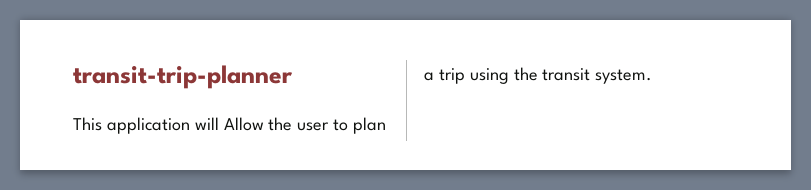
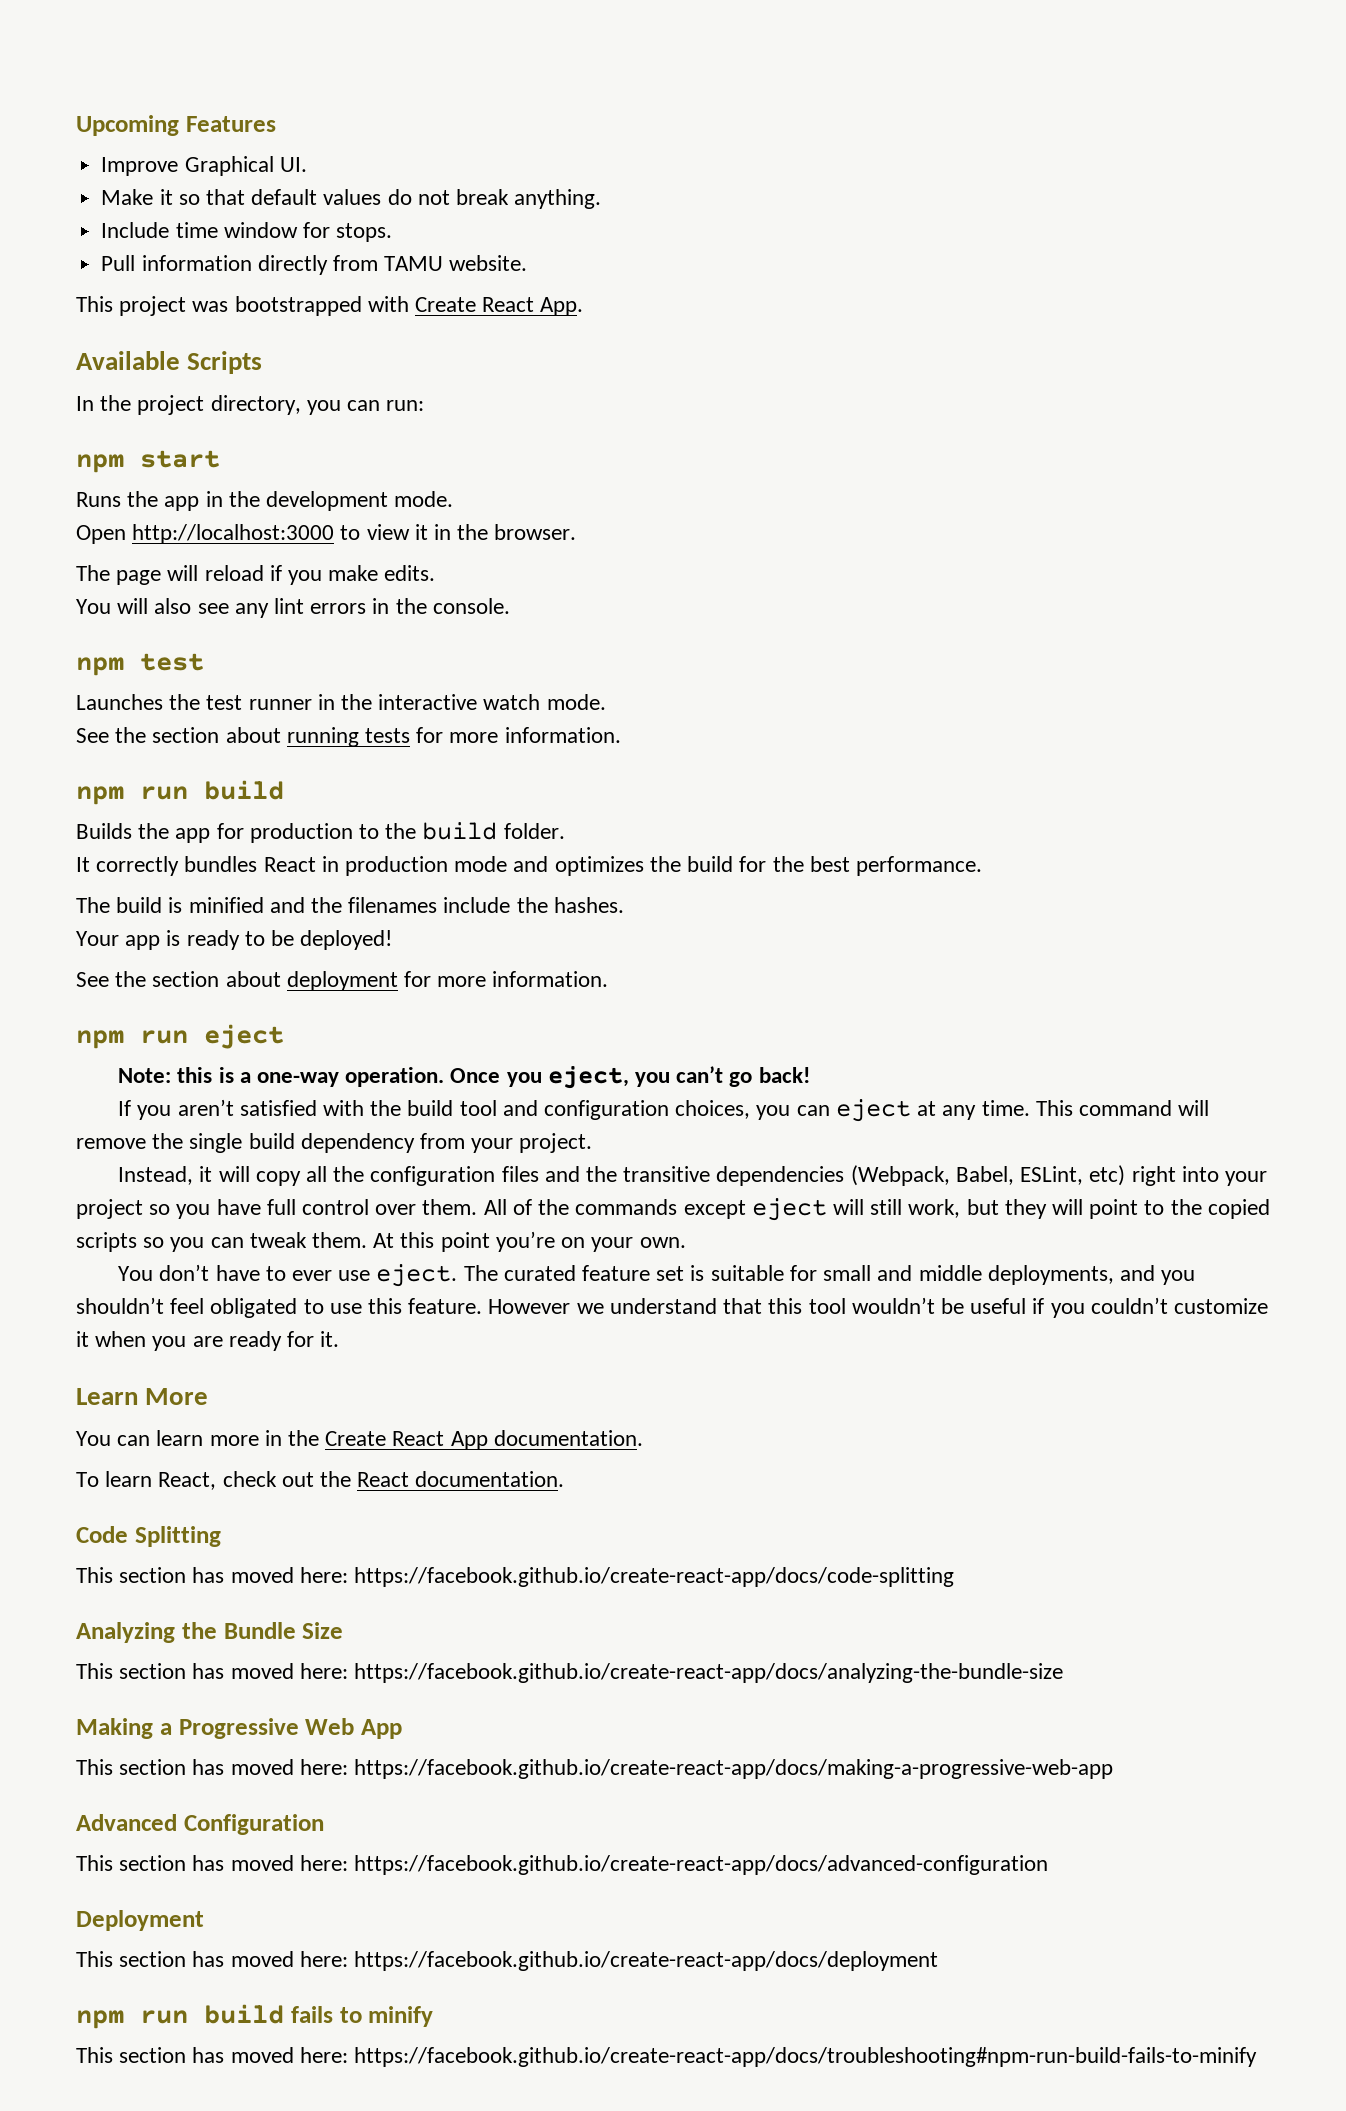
- transit-trip-planner
- This application will Allow the user to plan a trip using the transit system.
+ Upcoming Features
+ Improve Graphical UI.
+ Make it so that default values do not break anything.
+ Include time window for stops.
+ Pull information directly from TAMU website.
+ This project was bootstrapped with Create React App.
+ Available Scripts
+ In the project directory, you can run:
+ npm start
+ Runs the app in the development mode.
+ Open http://localhost:3000 to view it in the browser.
+ The page will reload if you make edits.
+ You will also see any lint errors in the console.
+ npm test
+ Launches the test runner in the interactive watch mode.
+ See the section about running tests for more information.
+ npm run build
+ Builds the app for production to the build folder.
+ It correctly bundles React in production mode and optimizes the build for the best performance.
+ The build is minified and the filenames include the hashes.
+ Your app is ready to be deployed!
+ See the section about deployment for more information.
+ npm run eject
+ Note: this is a one-way operation. Once you eject, you can’t go back!
+ If you aren’t satisfied with the build tool and configuration choices, you can eject at any time. This command will remove the single build dependency from your project.
+ Instead, it will copy all the configuration files and the transitive dependencies (Webpack, Babel, ESLint, etc) right into your project so you have full control over them. All of the commands except eject will still work, but they will point to the copied scripts so you can tweak them. At this point you’re on your own.
+ You don’t have to ever use eject. The curated feature set is suitable for small and middle deployments, and you shouldn’t feel obligated to use this feature. However we understand that this tool wouldn’t be useful if you couldn’t customize it when you are ready for it.
+ Learn More
+ You can learn more in the Create React App documentation.
+ To learn React, check out the React documentation.
+ Code Splitting
+ This section has moved here: https://facebook.github.io/create-react-app/docs/code-splitting
+ Analyzing the Bundle Size
+ This section has moved here: https://facebook.github.io/create-react-app/docs/analyzing-the-bundle-size
+ Making a Progressive Web App
+ This section has moved here: https://facebook.github.io/create-react-app/docs/making-a-progressive-web-app
+ Advanced Configuration
+ This section has moved here: https://facebook.github.io/create-react-app/docs/advanced-configuration
+ Deployment
+ This section has moved here: https://facebook.github.io/create-react-app/docs/deployment
+ npm run build fails to minify
+ This section has moved here: https://facebook.github.io/create-react-app/docs/troubleshooting#npm-run-build-fails-to-minify

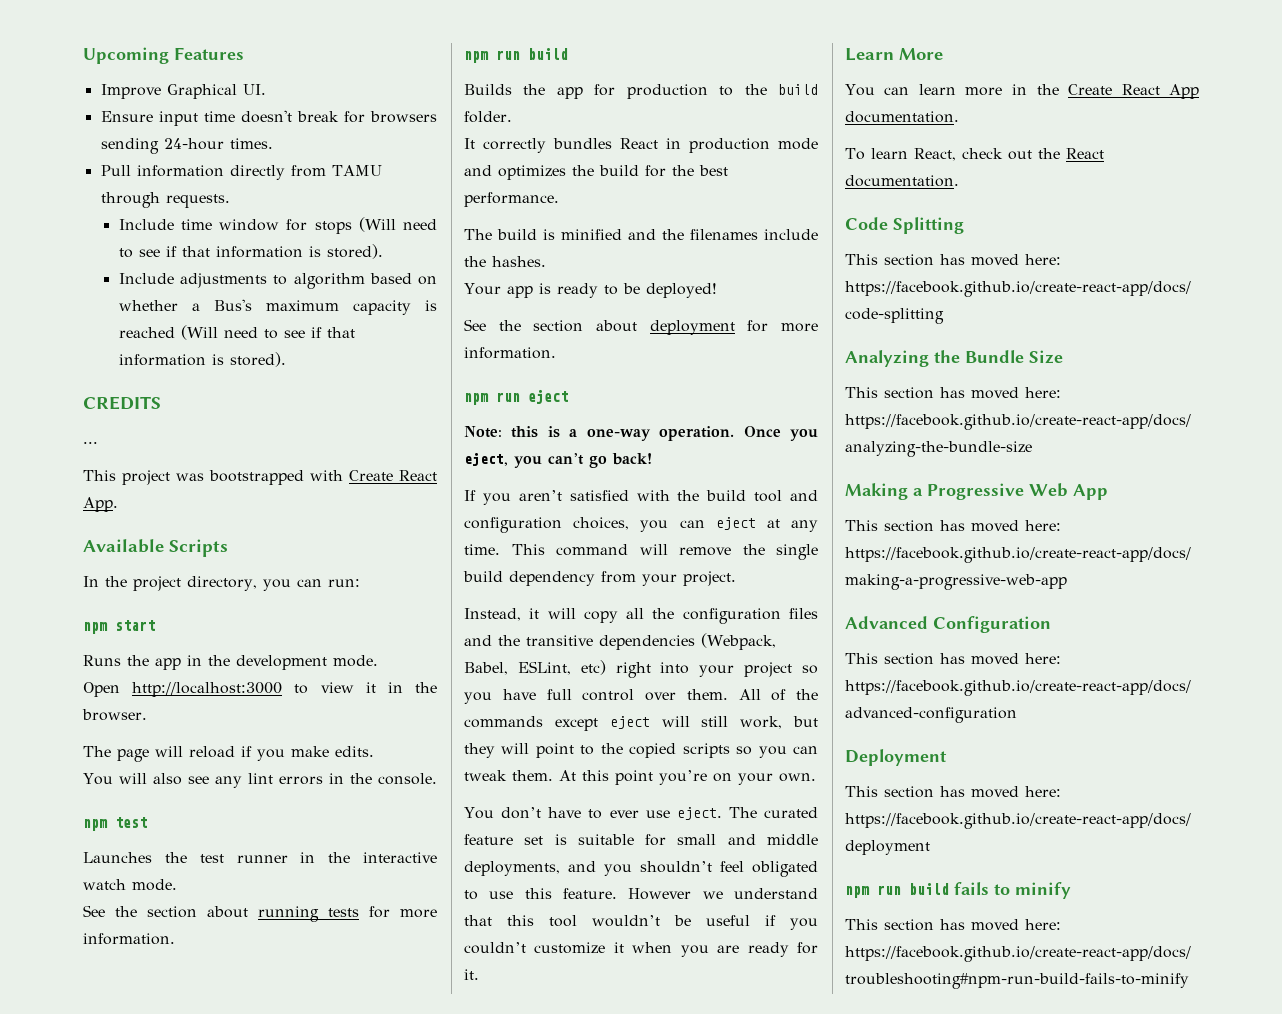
- Make it so that default values do not break anything.
- Include time window for stops.
+ Ensure input time doesn't break for browsers sending 24-hour times.
- Pull information directly from TAMU website.
+ Pull information directly from TAMU through requests.
+ Include time window for stops (Will need to see if that information is stored).
+ Include adjustments to algorithm based on whether a Bus's maximum capacity is reached (Will need to see if that information is stored).
+ CREDITS
+ ...

